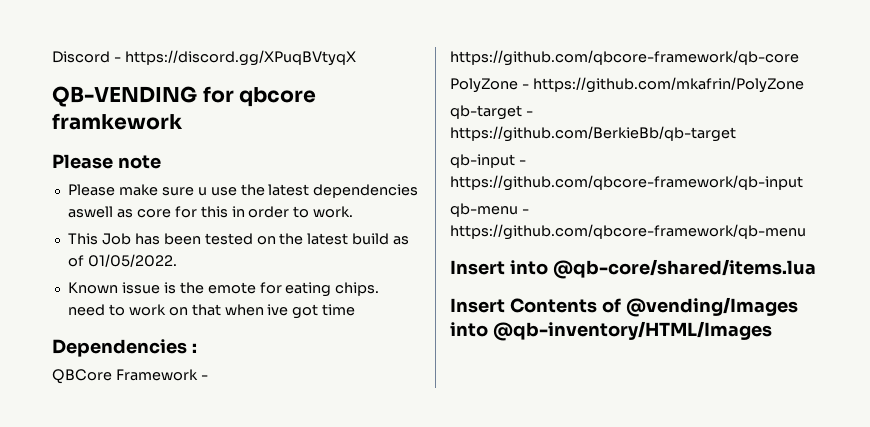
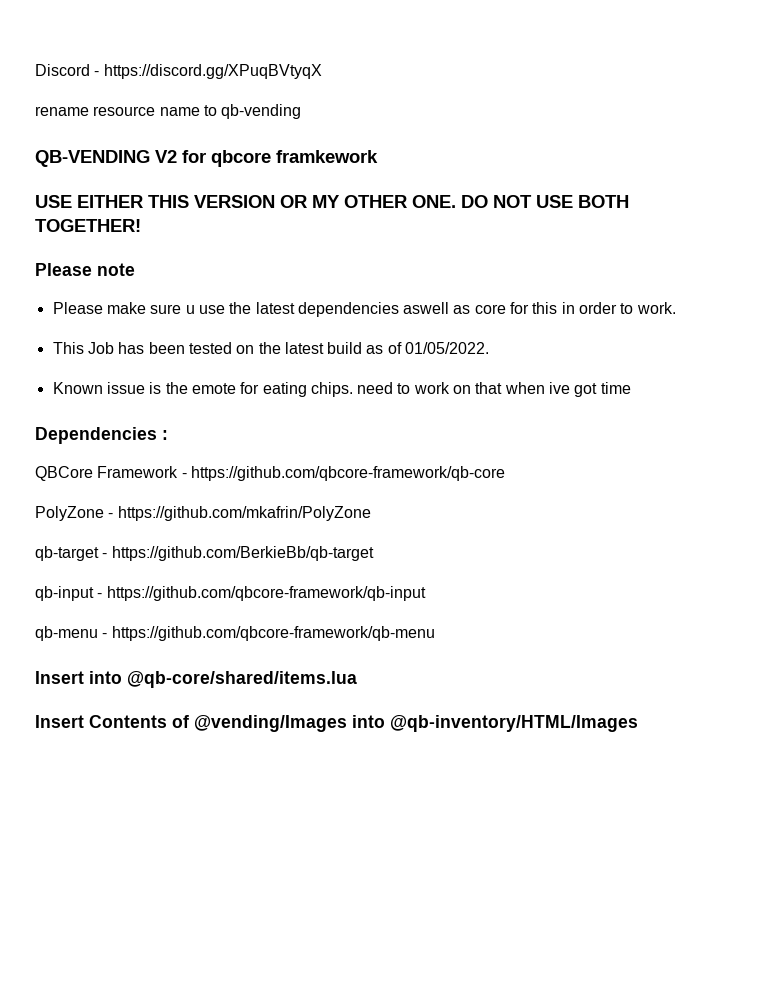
+ rename resource name to qb-vending
- QB-VENDING for qbcore framkework
+ QB-VENDING V2 for qbcore framkework
+ USE EITHER THIS VERSION OR MY OTHER ONE. DO NOT USE BOTH TOGETHER!

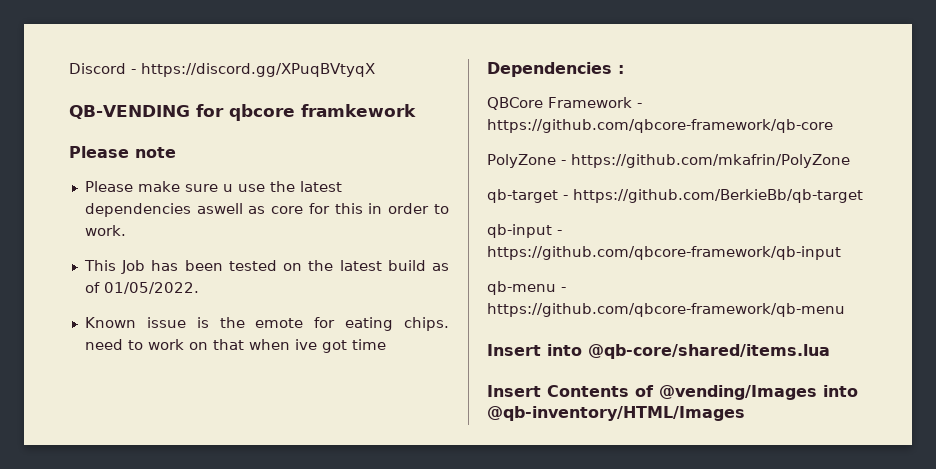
- rename resource name to qb-vending
- QB-VENDING V2 for qbcore framkework
+ QB-VENDING for qbcore framkework
- USE EITHER THIS VERSION OR MY OTHER ONE. DO NOT USE BOTH TOGETHER!

